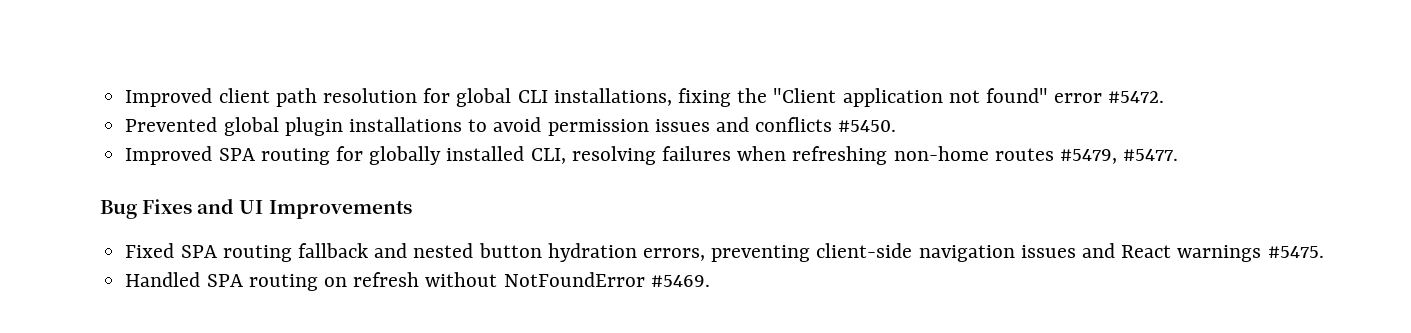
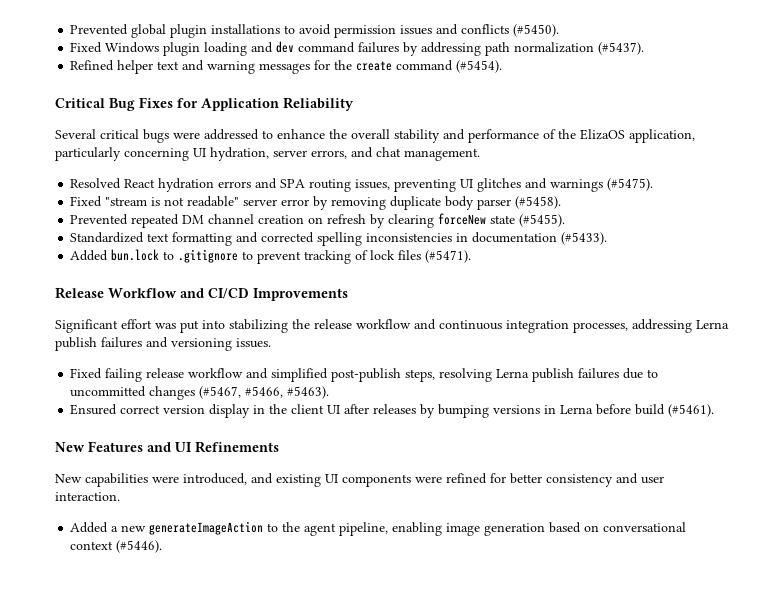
- Improved client path resolution for global CLI installations, fixing the "Client application not found" error #5472.
- Prevented global plugin installations to avoid permission issues and conflicts #5450.
- Improved SPA routing for globally installed CLI, resolving failures when refreshing non-home routes #5479, #5477.
- Bug Fixes and UI Improvements
- Fixed SPA routing fallback and nested button hydration errors, preventing client-side navigation issues and React warnings #5475.
- Handled SPA routing on refresh without NotFoundError #5469.
+ Prevented global plugin installations to avoid permission issues and conflicts (#5450).
+ Fixed Windows plugin loading and dev command failures by addressing path normalization (#5437).
+ Refined helper text and warning messages for the create command (#5454).
+ Critical Bug Fixes for Application Reliability
+ Several critical bugs were addressed to enhance the overall stability and performance of the ElizaOS application, particularly concerning UI hydration, server errors, and chat management.
+ Resolved React hydration errors and SPA routing issues, preventing UI glitches and warnings (#5475).
+ Fixed "stream is not readable" server error by removing duplicate body parser (#5458).
+ Prevented repeated DM channel creation on refresh by clearing forceNew state (#5455).
+ Standardized text formatting and corrected spelling inconsistencies in documentation (#5433).
+ Added bun.lock to .gitignore to prevent tracking of lock files (#5471).
+ Release Workflow and CI/CD Improvements
+ Significant effort was put into stabilizing the release workflow and continuous integration processes, addressing Lerna publish failures and versioning issues.
+ Fixed failing release workflow and simplified post-publish steps, resolving Lerna publish failures due to uncommitted changes (#5467, #5466, #5463).
+ Ensured correct version display in the client UI after releases by bumping versions in Lerna before build (#5461).
+ New Features and UI Refinements
+ New capabilities were introduced, and existing UI components were refined for better consistency and user interaction.
+ Added a new generateImageAction to the agent pipeline, enabling image generation based on conversational context (#5446).

